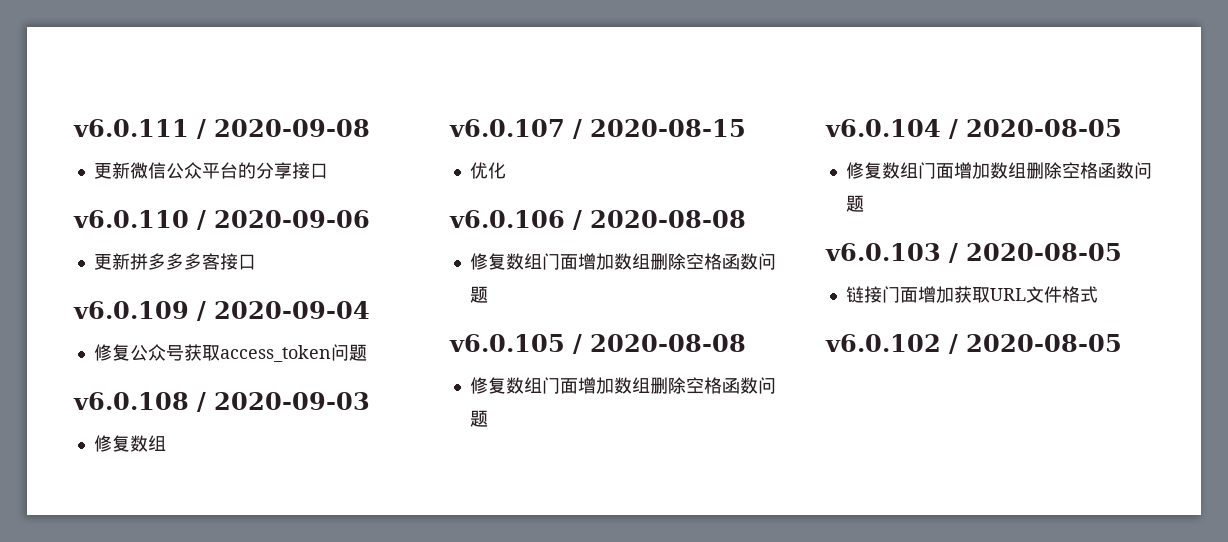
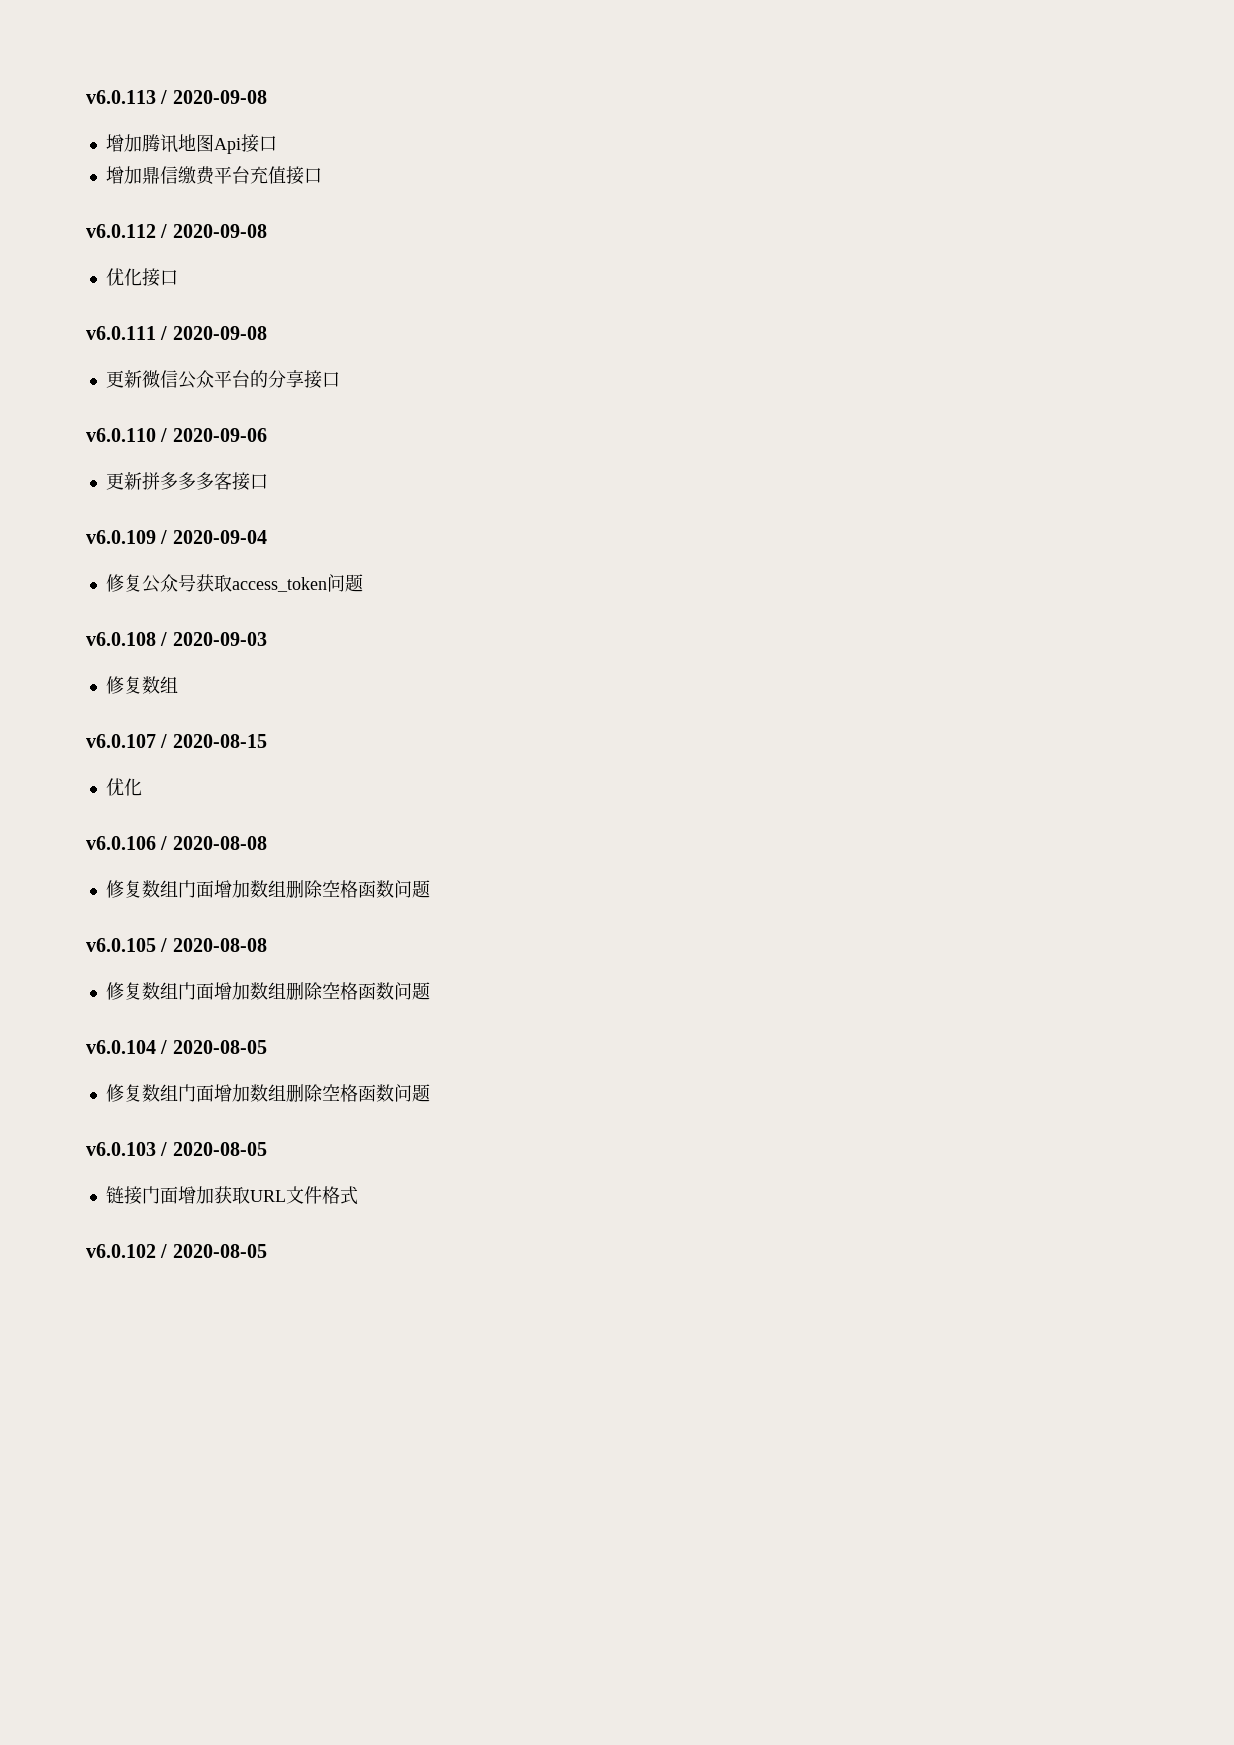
+ v6.0.113 / 2020-09-08
+ 增加腾讯地图Api接口
+ 增加鼎信缴费平台充值接口
+ v6.0.112 / 2020-09-08
+ 优化接口

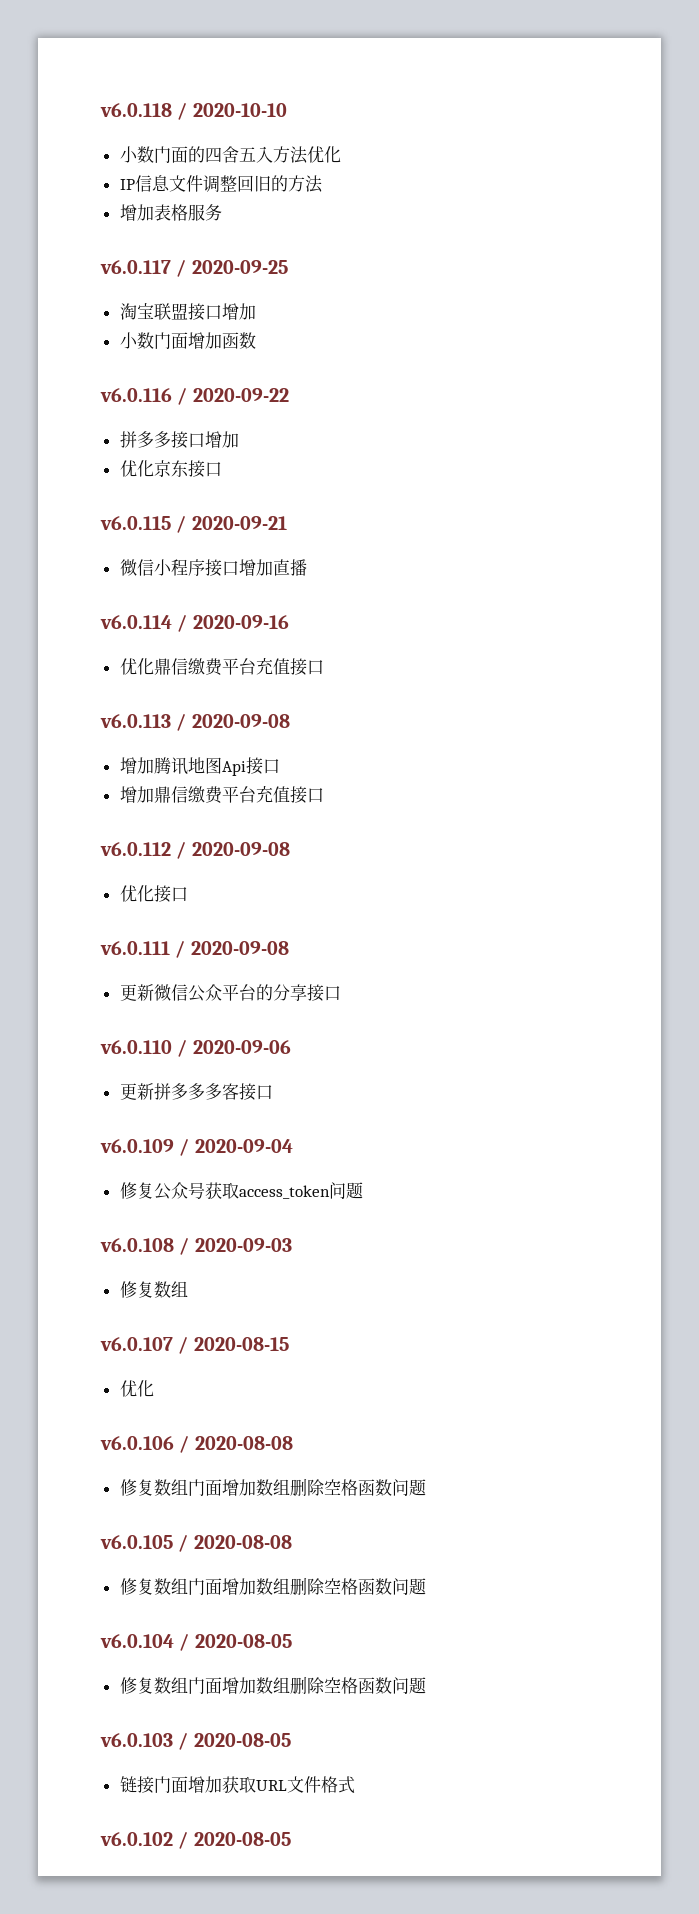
+ v6.0.118 / 2020-10-10
+ 小数门面的四舍五入方法优化
+ IP信息文件调整回旧的方法
+ 增加表格服务
+ v6.0.117 / 2020-09-25
+ 淘宝联盟接口增加
+ 小数门面增加函数
+ v6.0.116 / 2020-09-22
+ 拼多多接口增加
+ 优化京东接口
+ v6.0.115 / 2020-09-21
+ 微信小程序接口增加直播
+ v6.0.114 / 2020-09-16
+ 优化鼎信缴费平台充值接口

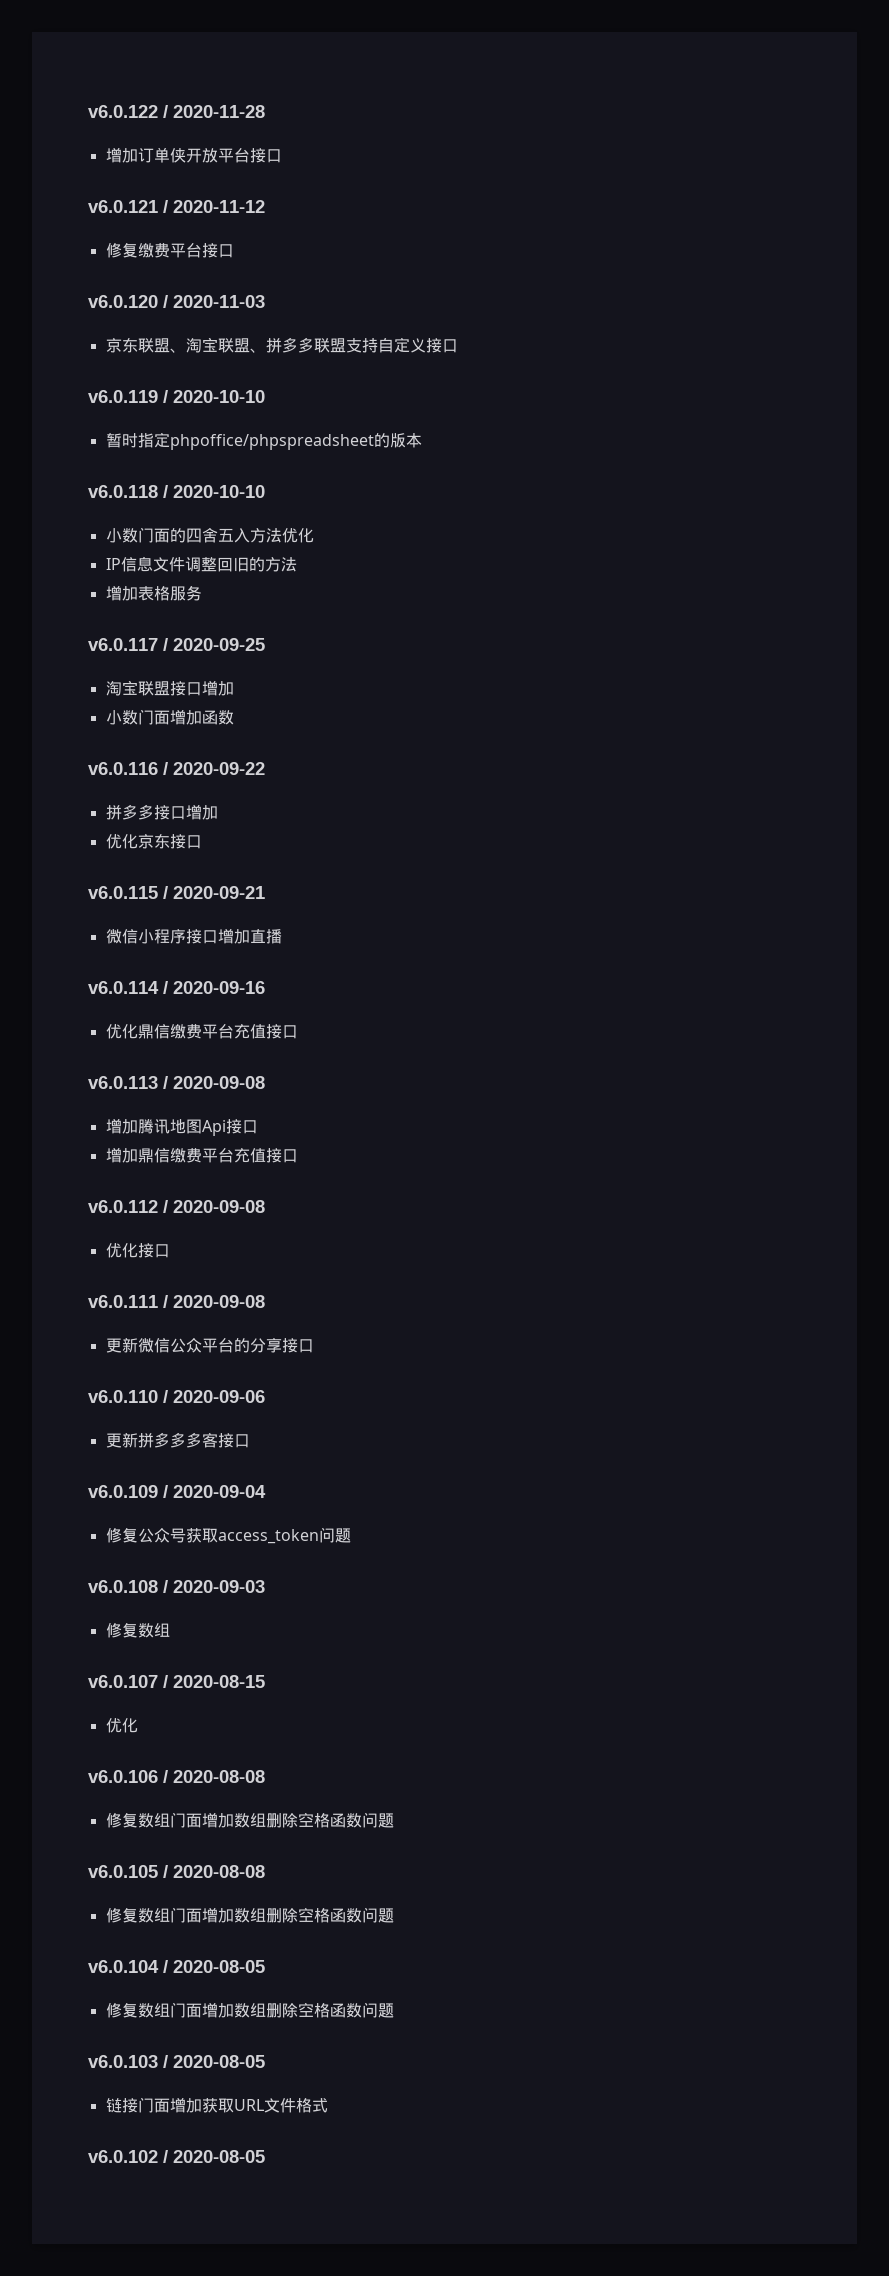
+ v6.0.122 / 2020-11-28
+ 增加订单侠开放平台接口
+ v6.0.121 / 2020-11-12
+ 修复缴费平台接口
+ v6.0.120 / 2020-11-03
+ 京东联盟、淘宝联盟、拼多多联盟支持自定义接口
+ v6.0.119 / 2020-10-10
+ 暂时指定phpoffice/phpspreadsheet的版本

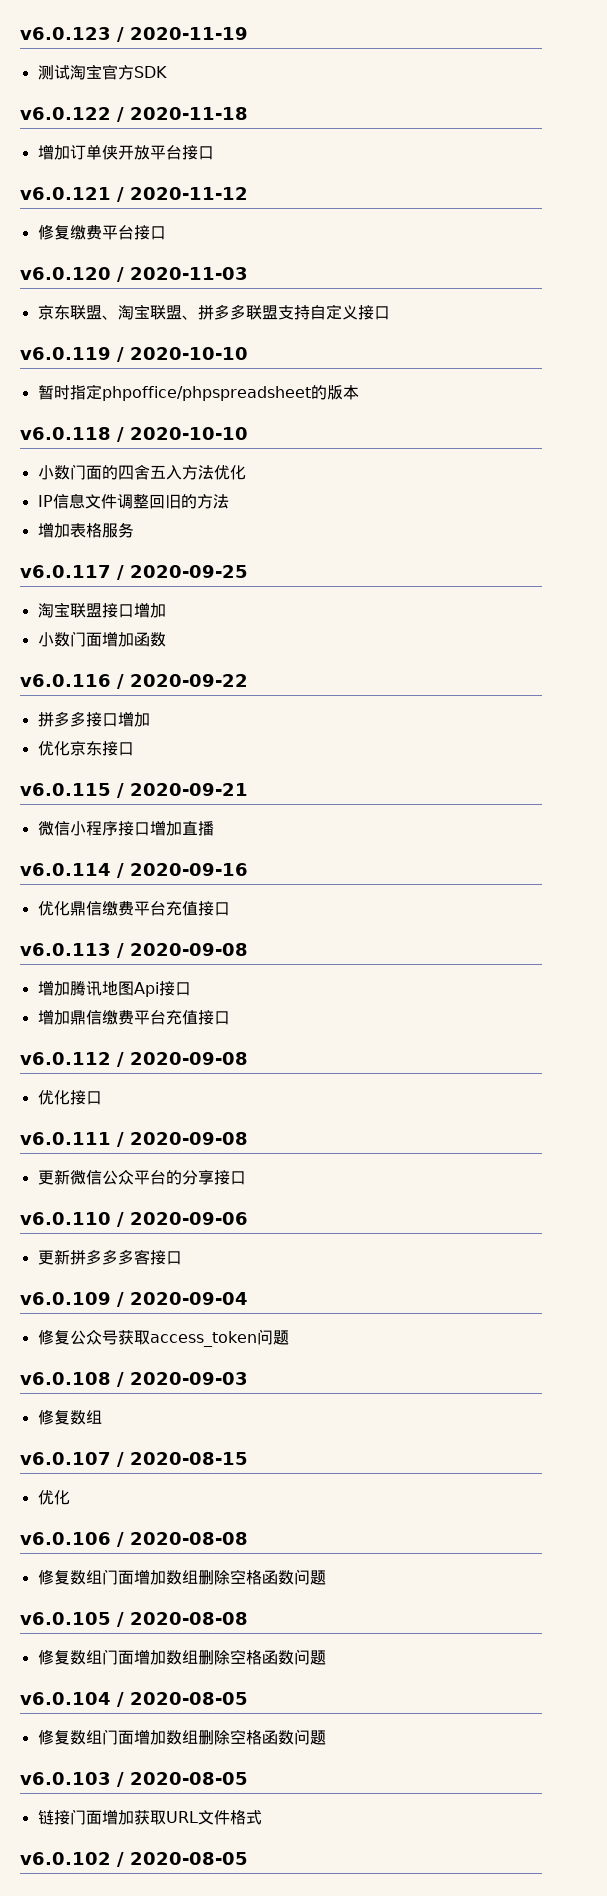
+ v6.0.123 / 2020-11-19
+ 测试淘宝官方SDK
- v6.0.122 / 2020-11-28
+ v6.0.122 / 2020-11-18

